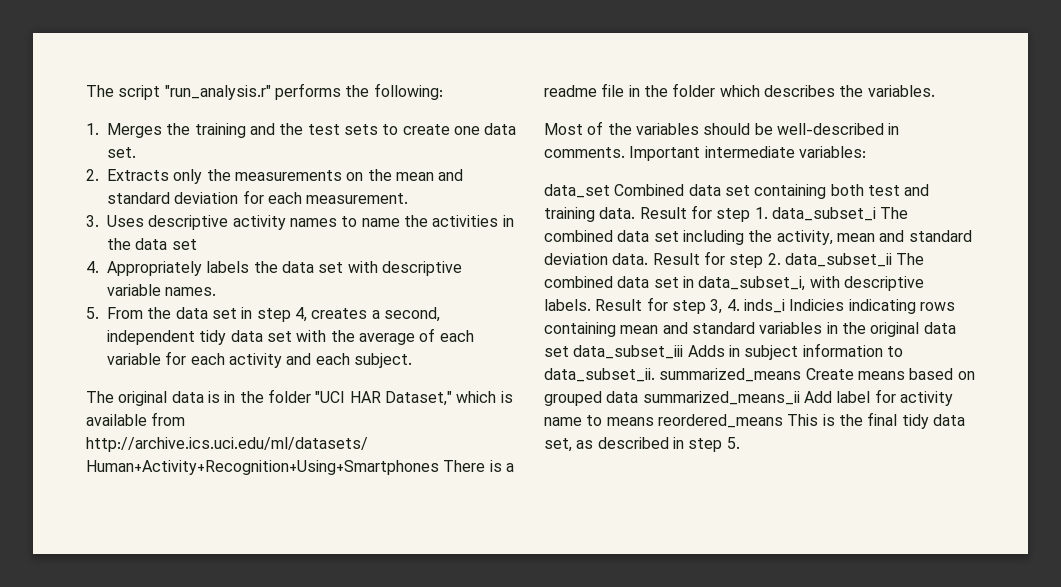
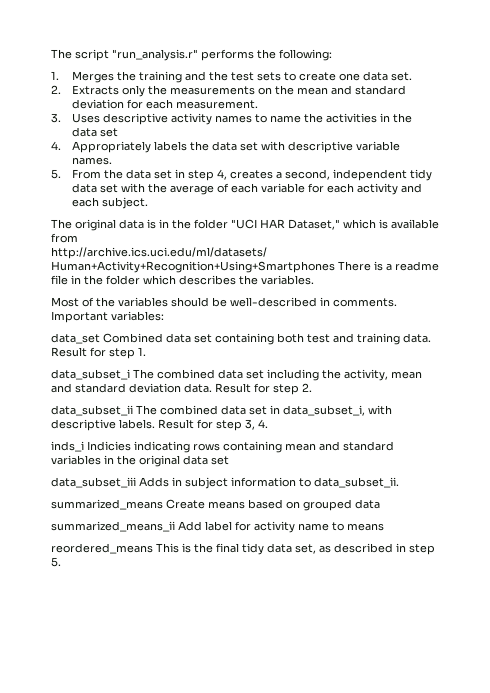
- Important intermediate variables:
+ Important variables:
- Result for step 1. data_subset_i The combined data set including the activity, mean and standard deviation data.
+ Result for step 1.
+ data_subset_i The combined data set including the activity, mean and standard deviation data.
- Result for step 2. data_subset_ii The combined data set in data_subset_i, with descriptive labels.
+ Result for step 2.
+ data_subset_ii The combined data set in data_subset_i, with descriptive labels.
- Result for step 3, 4. inds_i Indicies indicating rows containing mean and standard variables in the original data set data_subset_iii Adds in subject information to data_subset_ii. summarized_means Create means based on grouped data summarized_means_ii Add label for activity name to means reordered_means This is the final tidy data set, as described in step 5.
+ Result for step 3, 4.
+ inds_i Indicies indicating rows containing mean and standard variables in the original data set
+ data_subset_iii Adds in subject information to data_subset_ii.
+ summarized_means Create means based on grouped data
+ summarized_means_ii Add label for activity name to means
+ reordered_means This is the final tidy data set, as described in step 5.

